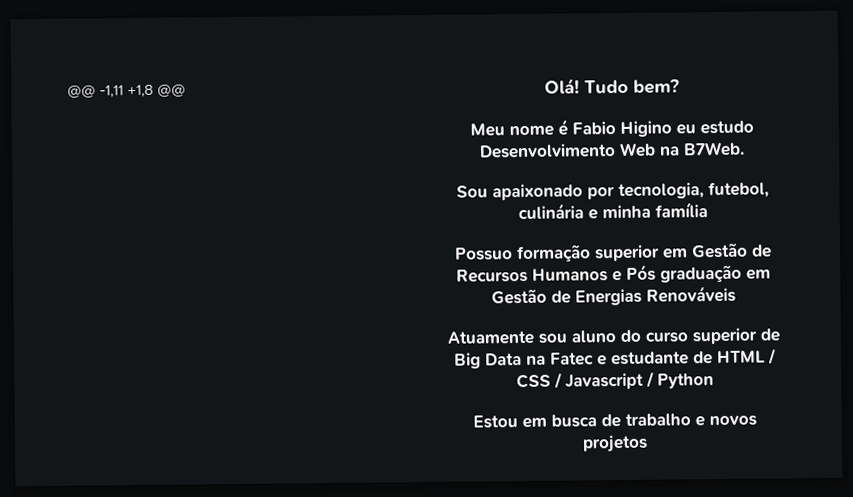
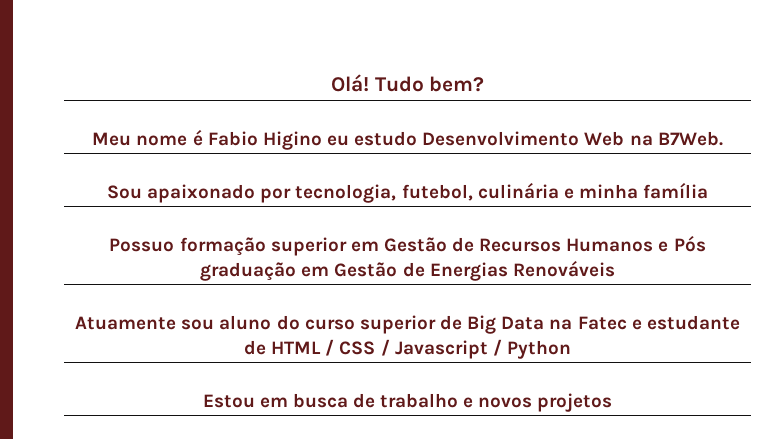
- @@ -1,11 +1,8 @@

